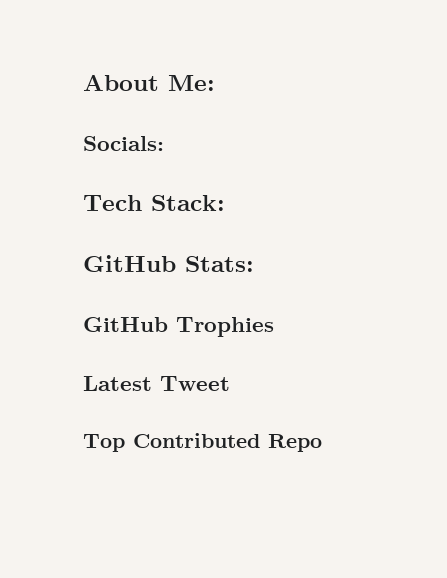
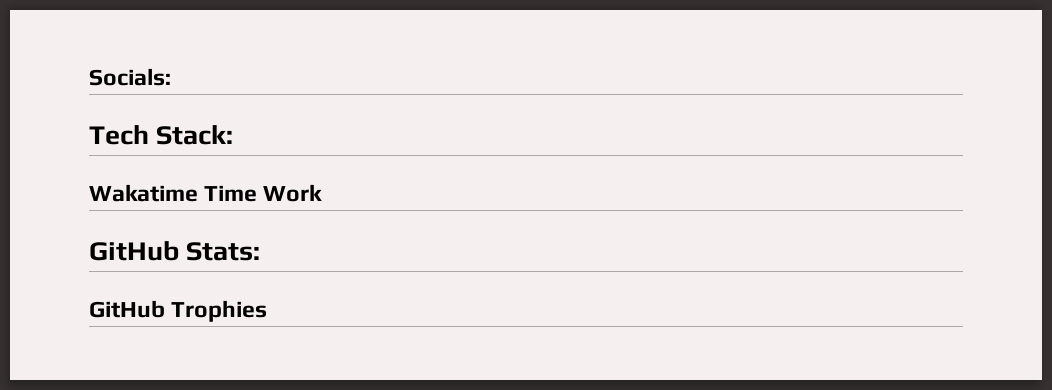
- About Me:
+ Wakatime Time Work
- Latest Tweet
- Top Contributed Repo

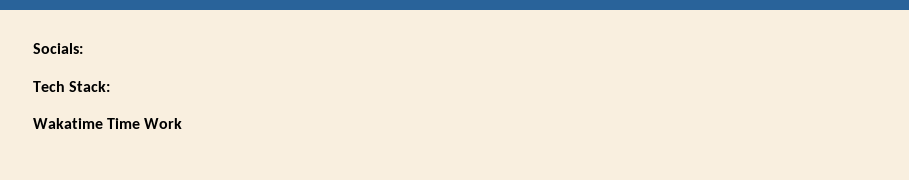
- GitHub Stats:
- GitHub Trophies

